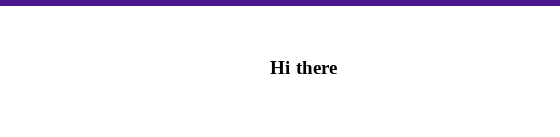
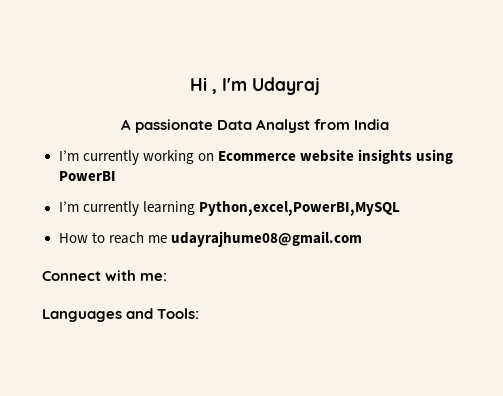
- Hi there
+ Hi , I'm Udayraj
+ A passionate Data Analyst from India
+ I’m currently working on Ecommerce website insights using PowerBI
+ I’m currently learning Python,excel,PowerBI,MySQL
+ How to reach me udayrajhume08@gmail.com
+ Connect with me:
+ Languages and Tools:

